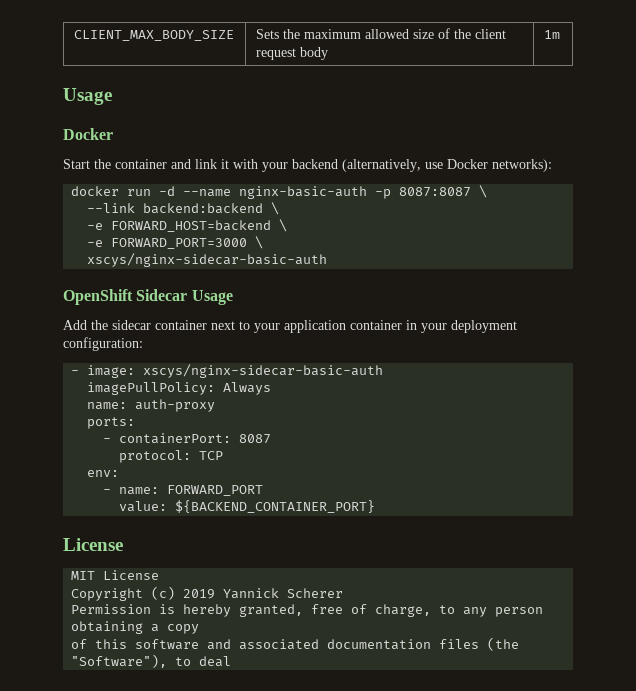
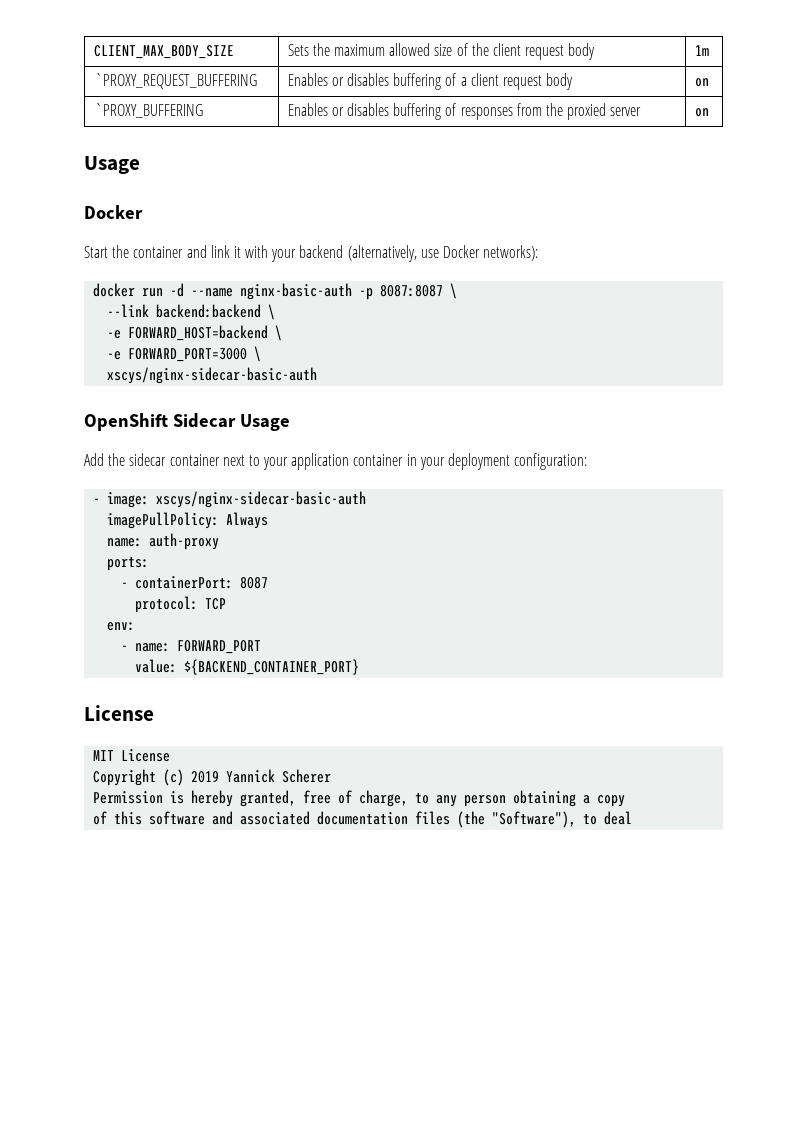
+ `PROXY_REQUEST_BUFFERING | Enables or disables buffering of a client request body | on
+ `PROXY_BUFFERING | Enables or disables buffering of responses from the proxied server | on

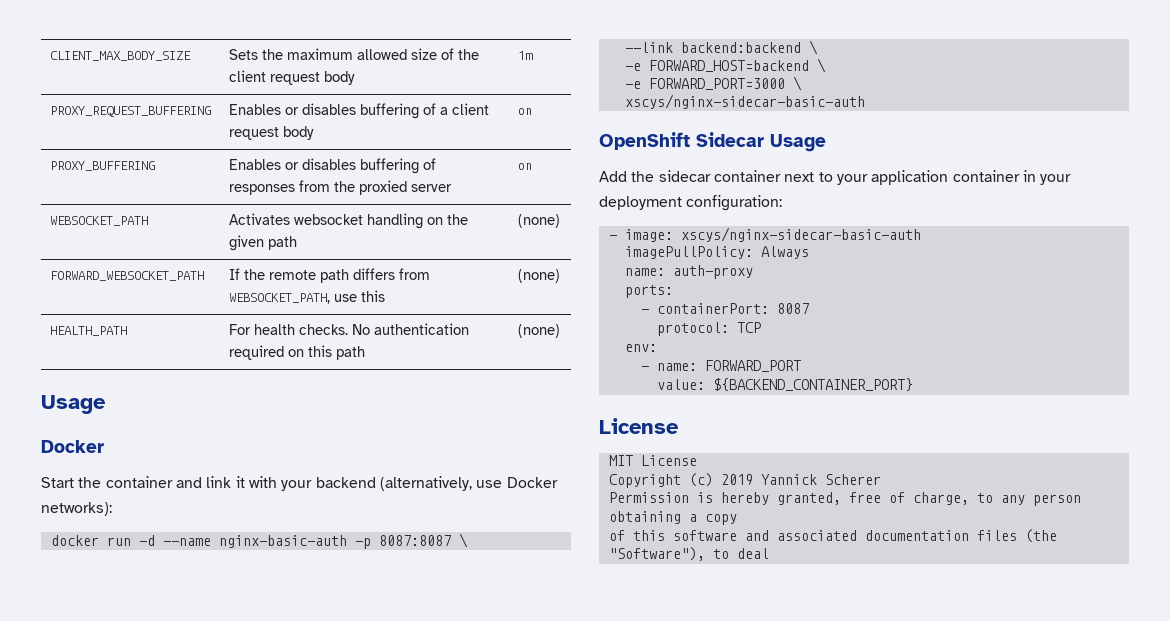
- `PROXY_REQUEST_BUFFERING | Enables or disables buffering of a client request body | on
+ PROXY_REQUEST_BUFFERING | Enables or disables buffering of a client request body | on
- `PROXY_BUFFERING | Enables or disables buffering of responses from the proxied server | on
+ PROXY_BUFFERING | Enables or disables buffering of responses from the proxied server | on
+ WEBSOCKET_PATH | Activates websocket handling on the given path | (none)
+ FORWARD_WEBSOCKET_PATH | If the remote path differs from WEBSOCKET_PATH, use this | (none)
+ HEALTH_PATH | For health checks. No authentication required on this path | (none)

